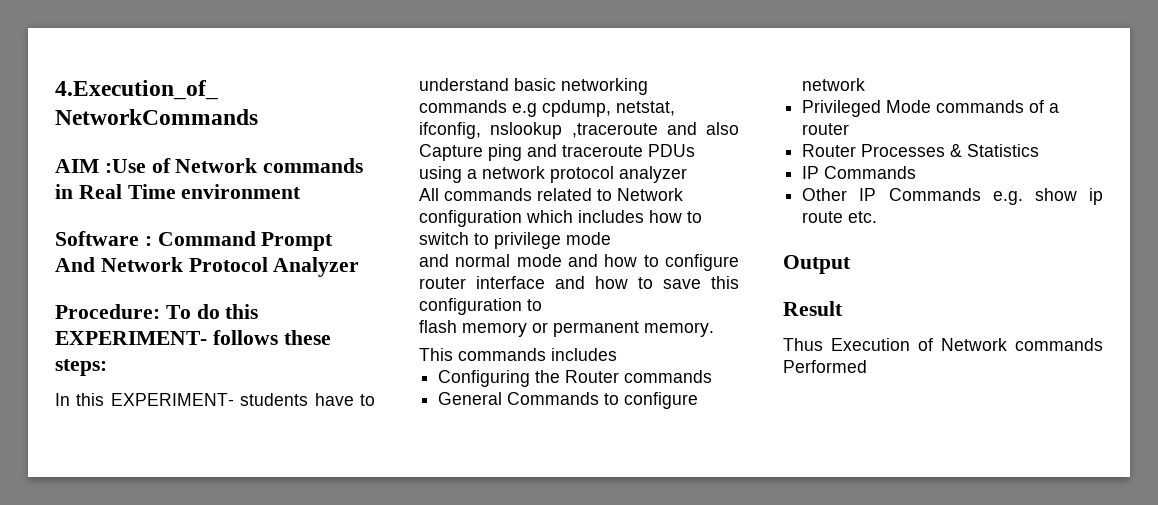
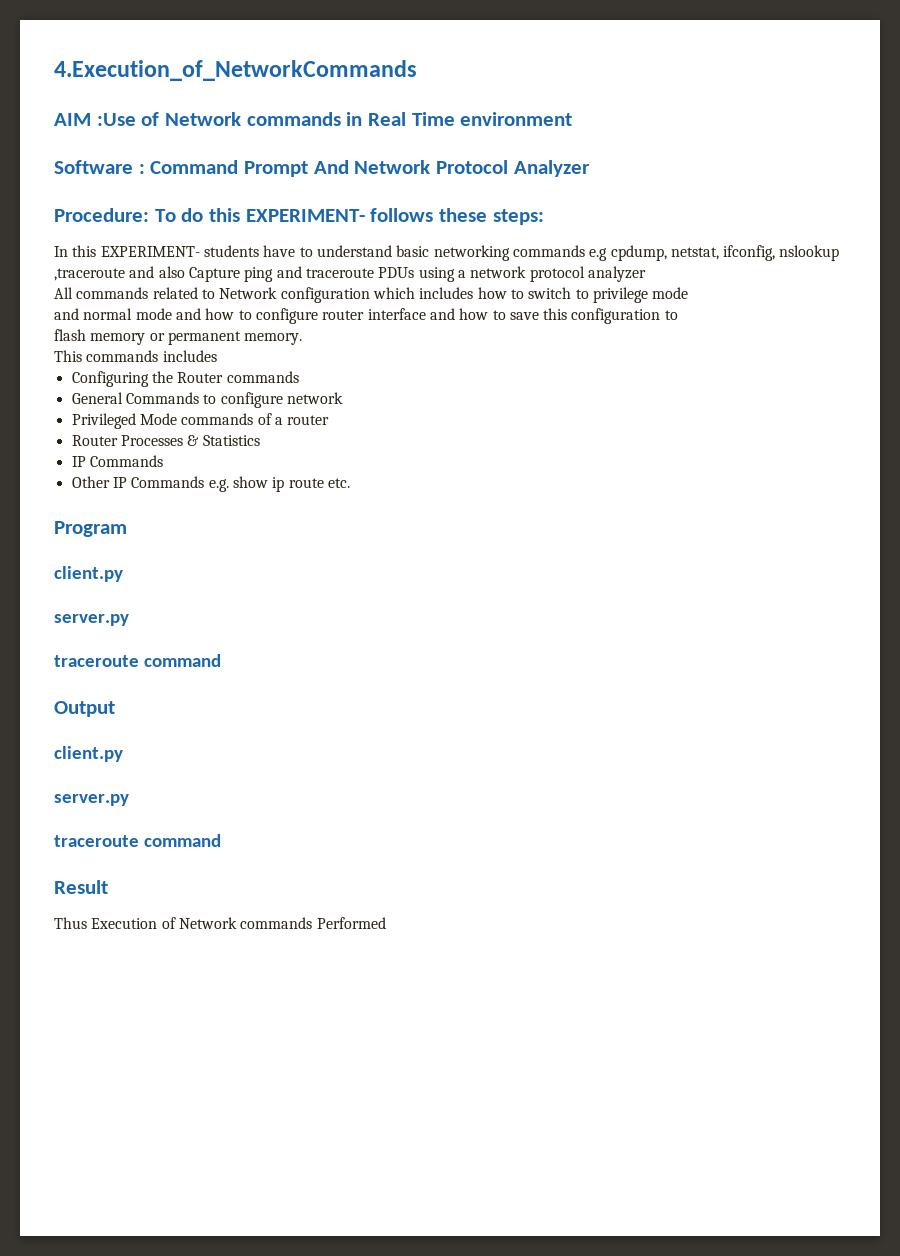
+ Program
+ client.py
+ server.py
+ traceroute command
  Output
+ client.py
+ server.py
+ traceroute command

